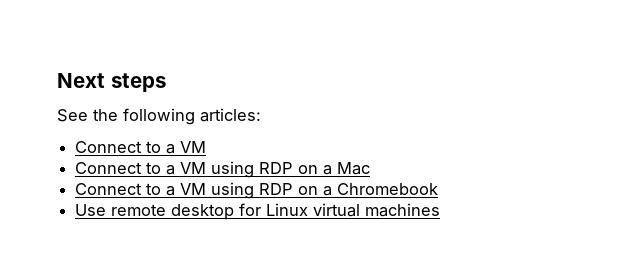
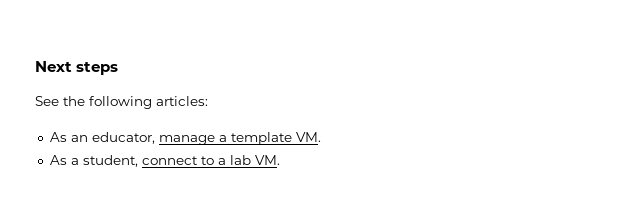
  See the following articles:
- Connect to a VM
- Connect to a VM using RDP on a Mac
- Connect to a VM using RDP on a Chromebook
- Use remote desktop for Linux virtual machines
+ As an educator, manage a template VM.
+ As a student, connect to a lab VM.

